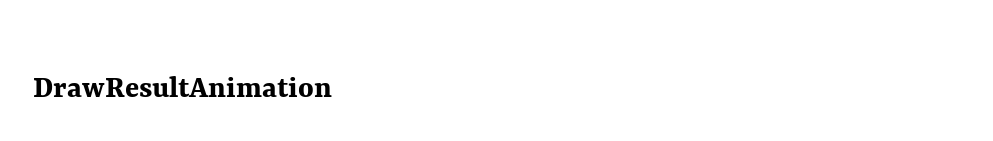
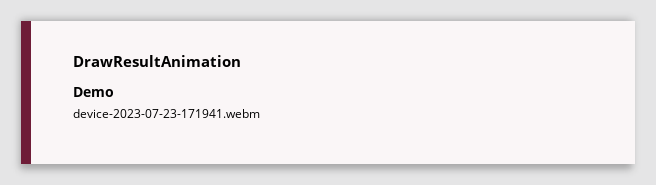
+ Demo
+ device-2023-07-23-171941.webm

